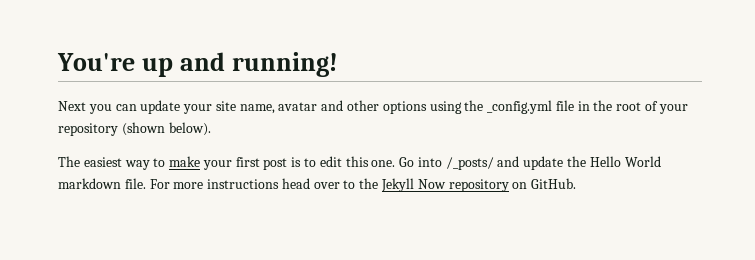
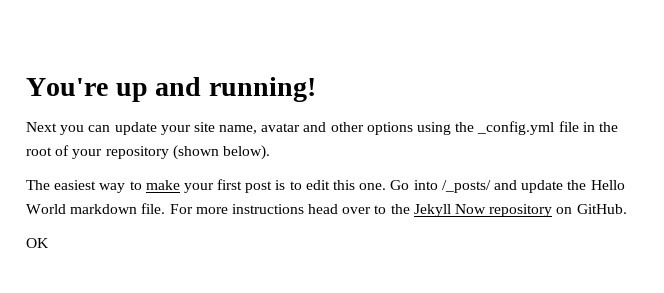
+ OK

